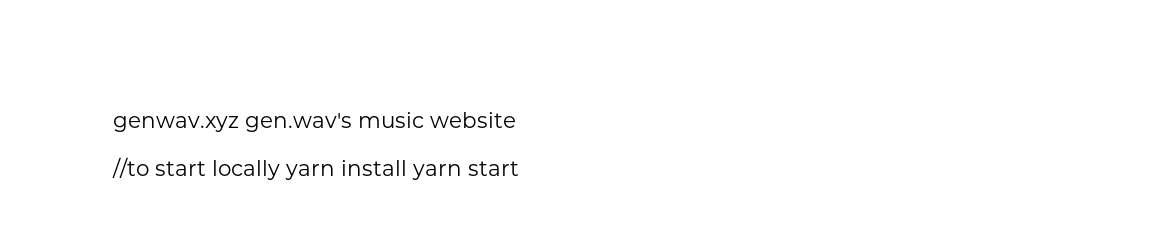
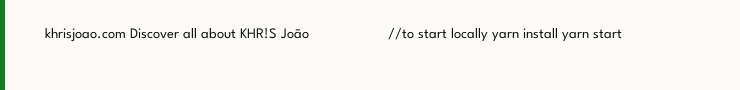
- genwav.xyz gen.wav's music website
+ khrisjoao.com Discover all about KHR!S João

